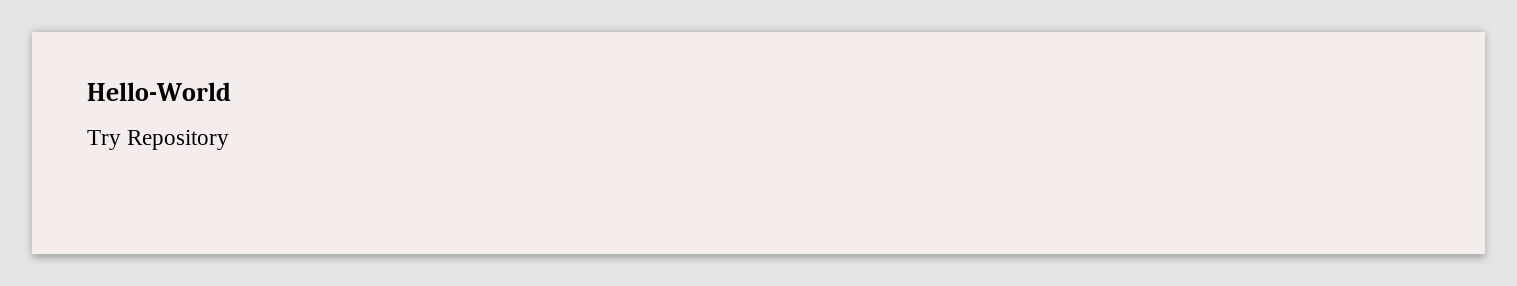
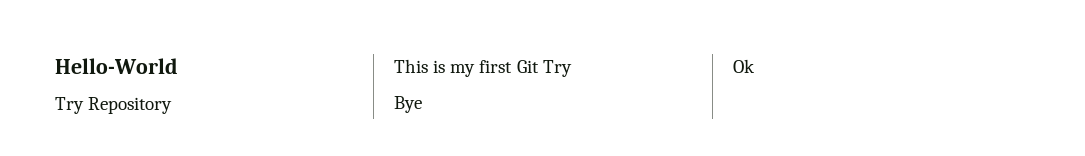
+ This is my first Git Try
+ Bye
+ Ok

